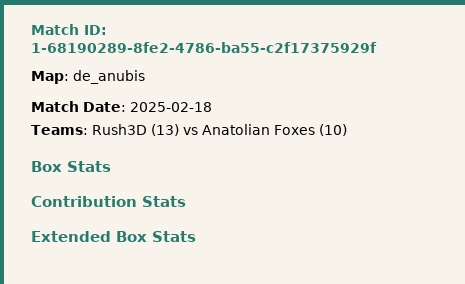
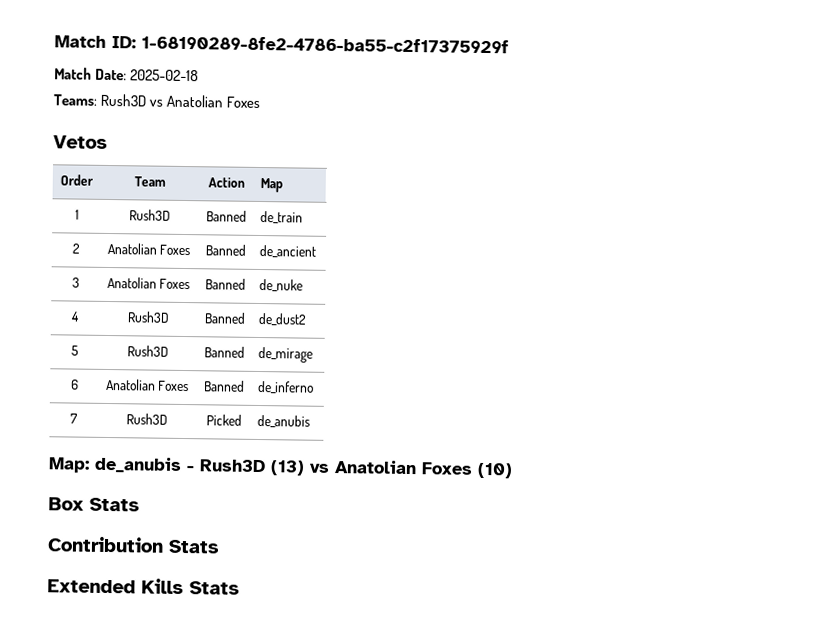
- Map: de_anubis
- Teams: Rush3D (13) vs Anatolian Foxes (10)
+ Teams: Rush3D vs Anatolian Foxes
+ Vetos
+ Order | Team | Action | Map
+ 1 | Rush3D | Banned | de_train
+ 2 | Anatolian Foxes | Banned | de_ancient
+ 3 | Anatolian Foxes | Banned | de_nuke
+ 4 | Rush3D | Banned | de_dust2
+ 5 | Rush3D | Banned | de_mirage
+ 6 | Anatolian Foxes | Banned | de_inferno
+ 7 | Rush3D | Picked | de_anubis
+ Map: de_anubis - Rush3D (13) vs Anatolian Foxes (10)
- Extended Box Stats
+ Extended Kills Stats

